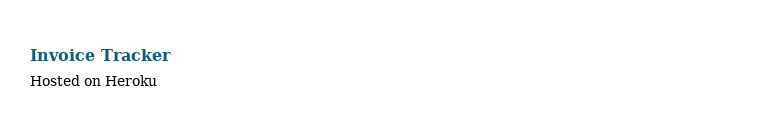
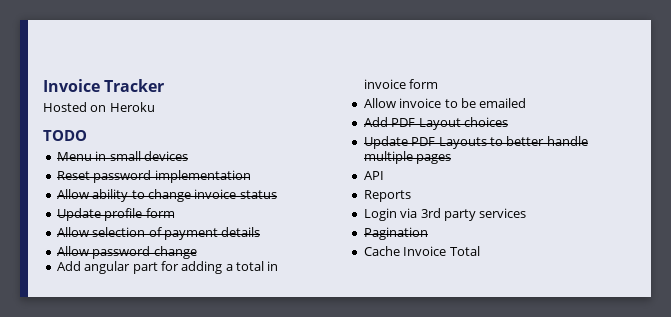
+ TODO
+ Menu in small devices
+ Reset password implementation
+ Allow ability to change invoice status
+ Update profile form
+ Allow selection of payment details
+ Allow password change
+ Add angular part for adding a total in invoice form
+ Allow invoice to be emailed
+ Add PDF Layout choices
+ Update PDF Layouts to better handle multiple pages
+ API
+ Reports
+ Login via 3rd party services
+ Pagination
+ Cache Invoice Total

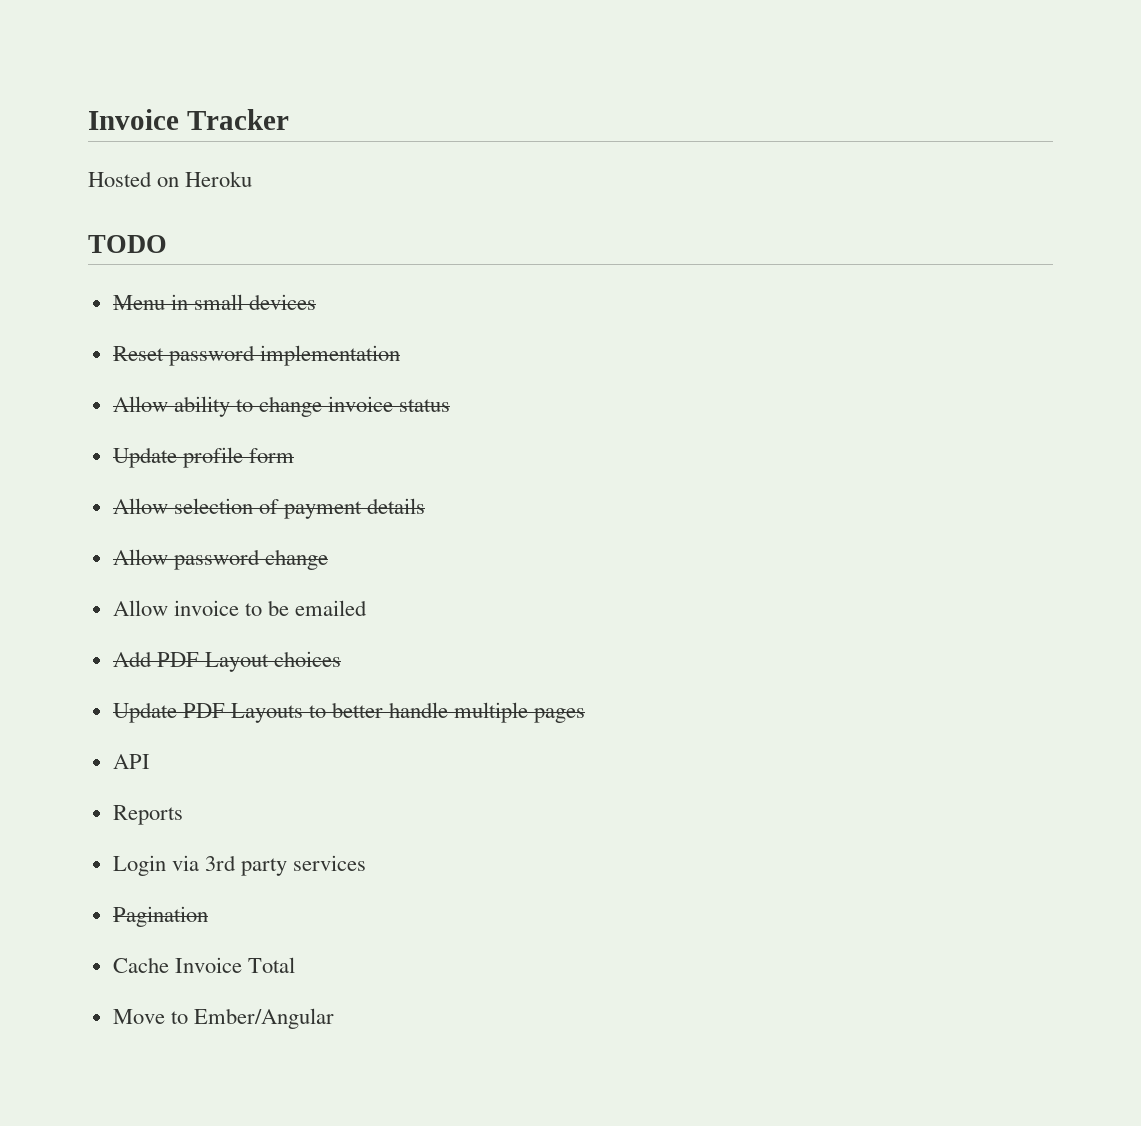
- Add angular part for adding a total in invoice form
+ Move to Ember/Angular

